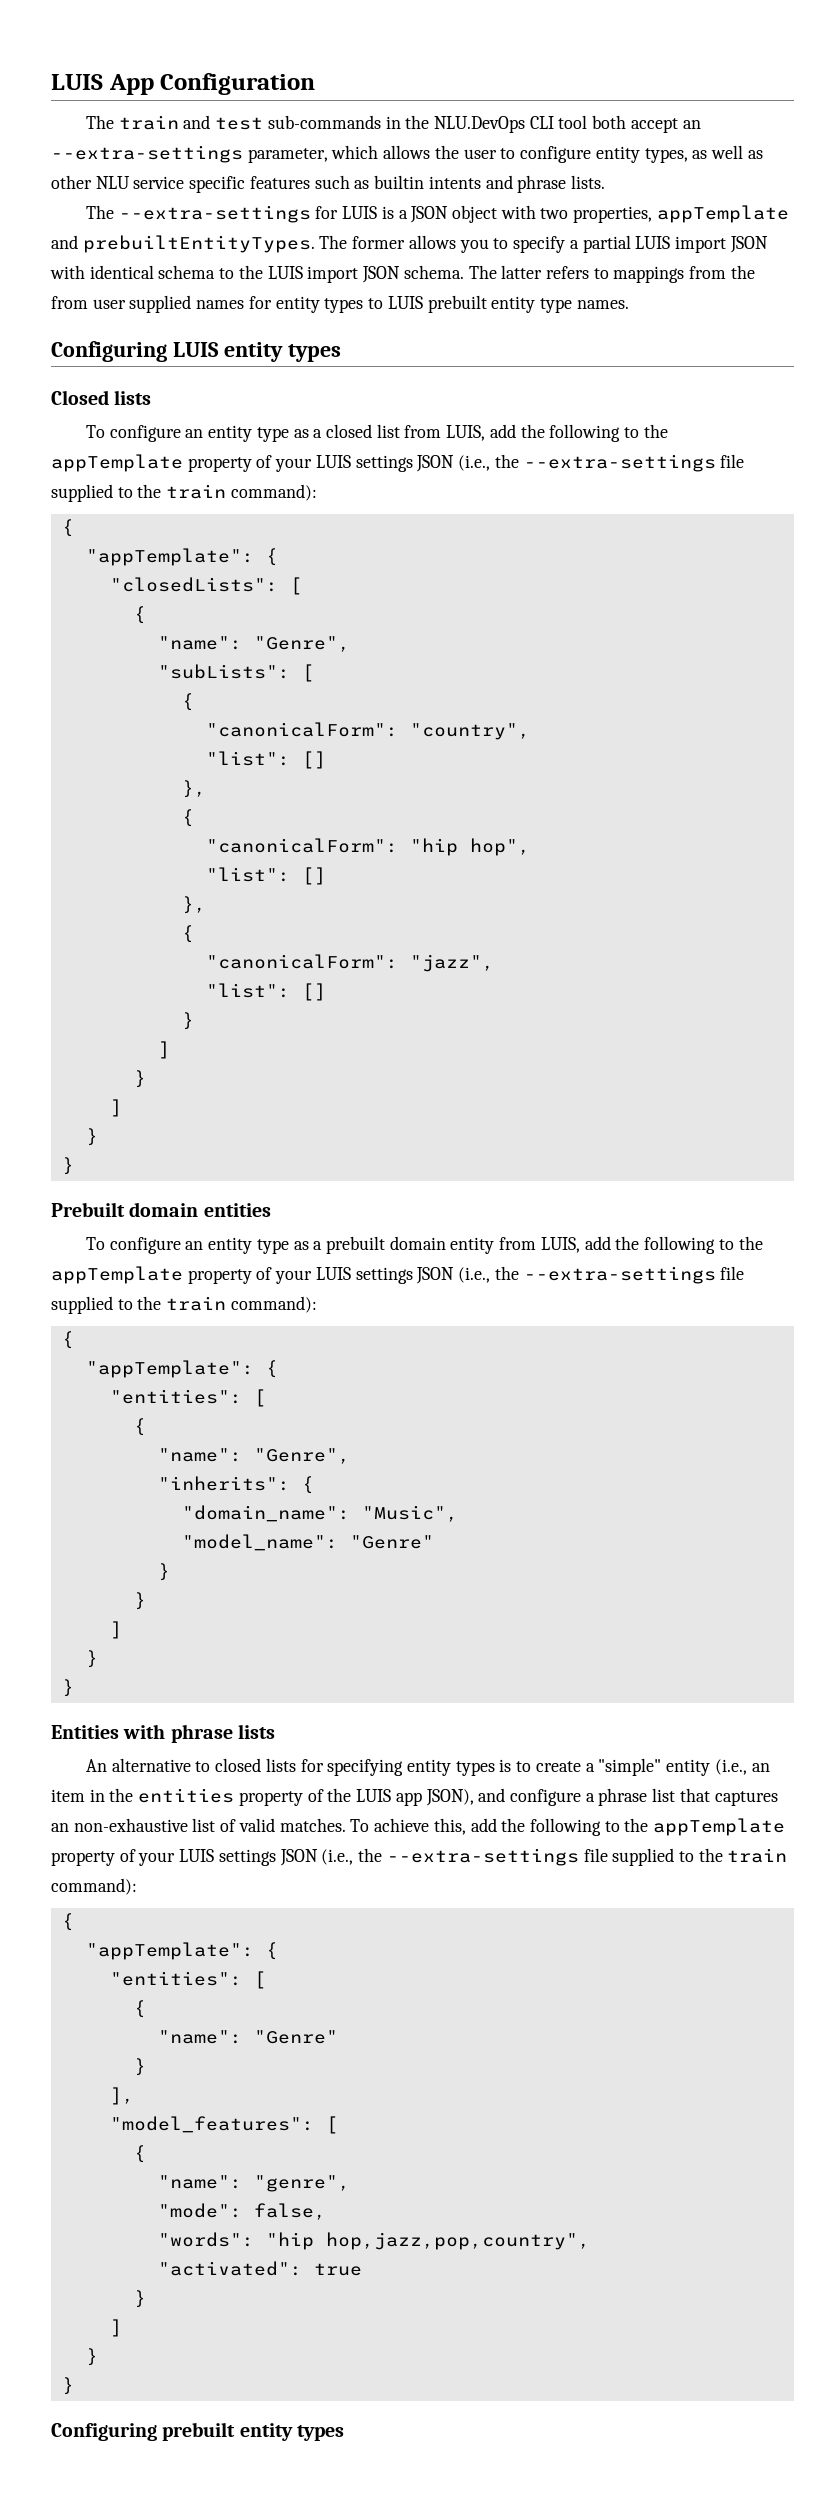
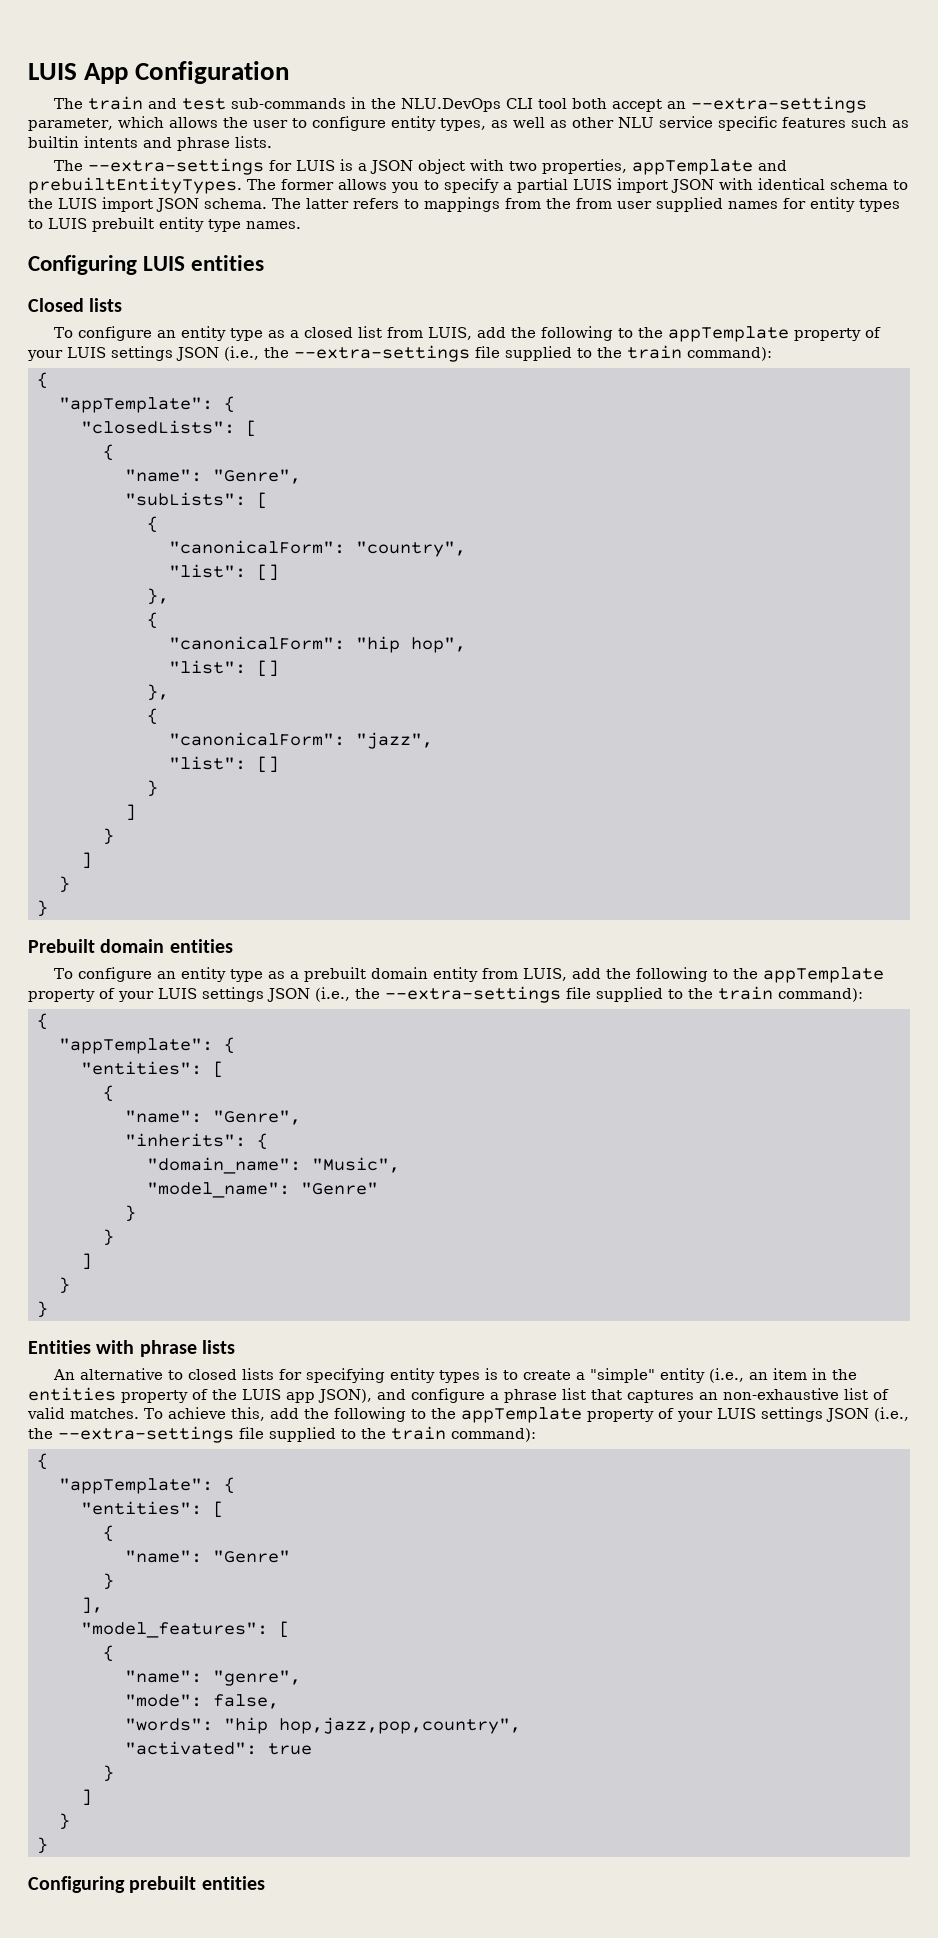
- Configuring LUIS entity types
+ Configuring LUIS entities
- Configuring prebuilt entity types
+ Configuring prebuilt entities

